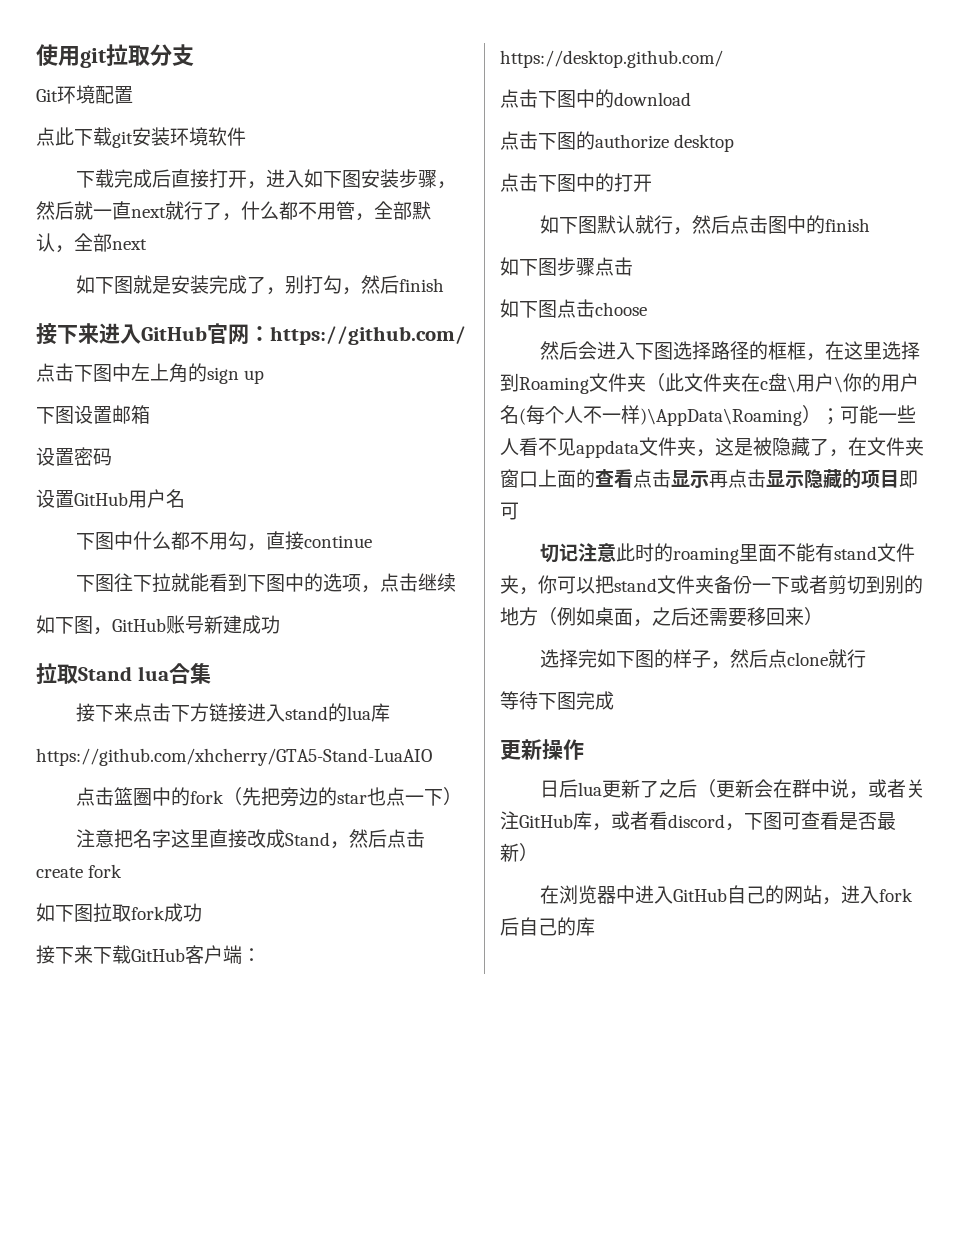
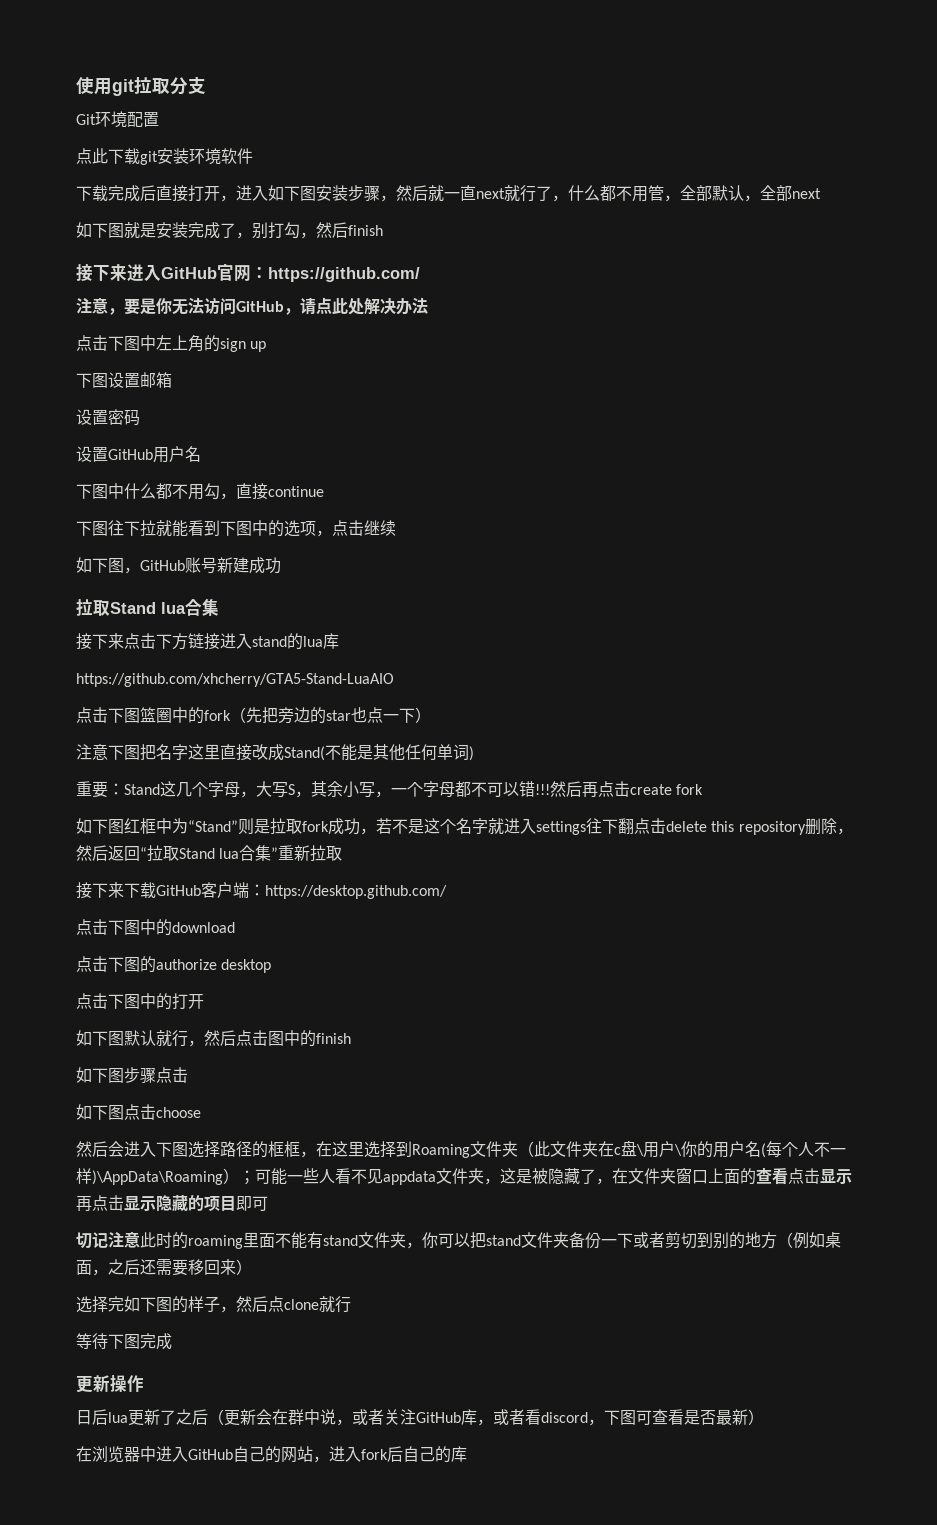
+ 注意，要是你无法访问GitHub，请点此处解决办法
- 点击篮圈中的fork（先把旁边的star也点一下）
+ 点击下图篮圈中的fork（先把旁边的star也点一下）
- 注意把名字这里直接改成Stand，然后点击create fork
+ 注意下图把名字这里直接改成Stand(不能是其他任何单词)
+ 重要：Stand这几个字母，大写S，其余小写，一个字母都不可以错!!!然后再点击create fork
- 如下图拉取fork成功
+ 如下图红框中为“Stand”则是拉取fork成功，若不是这个名字就进入settings往下翻点击delete this repository删除，然后返回“拉取Stand lua合集”重新拉取

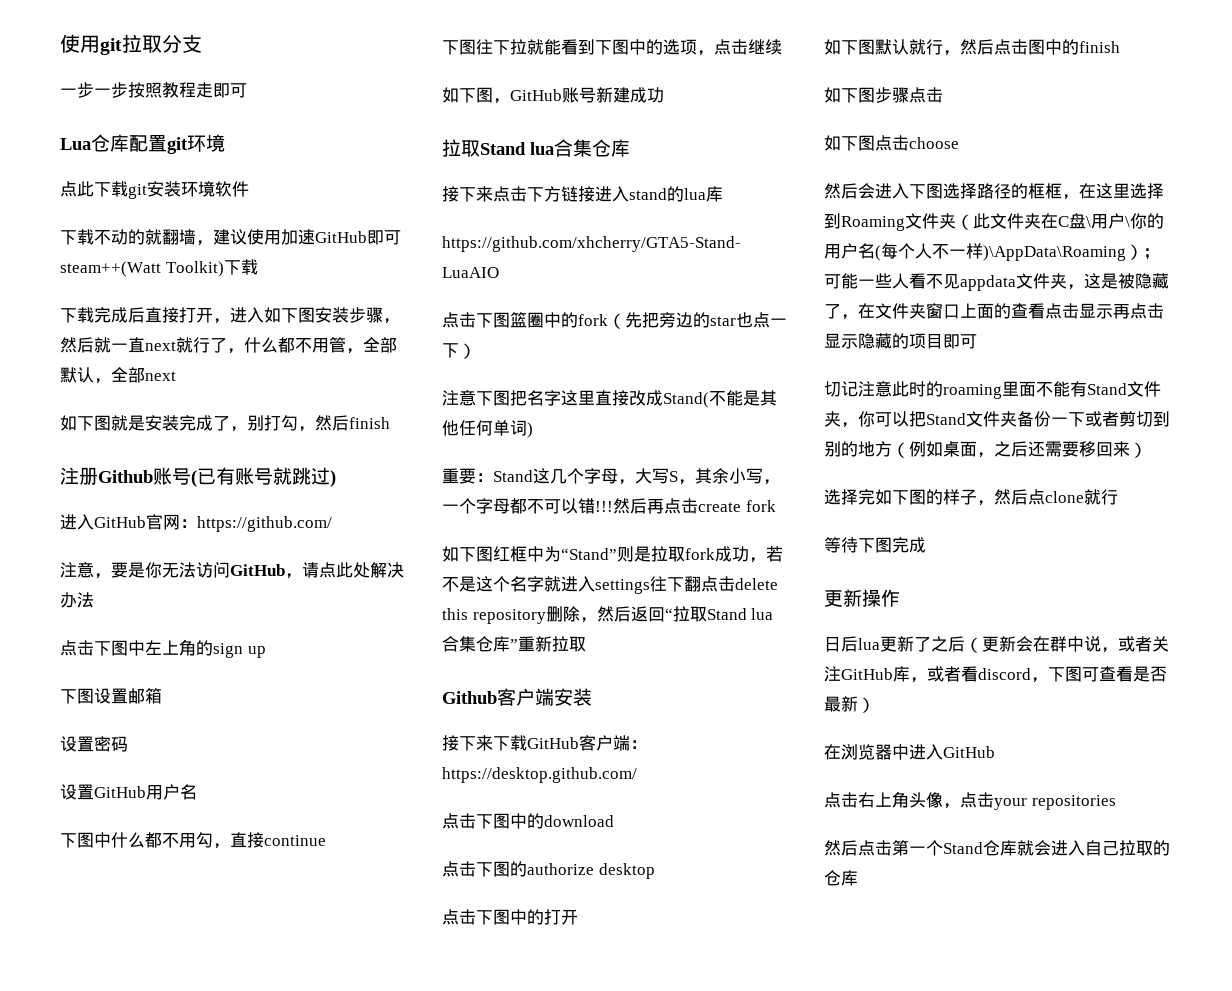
- Git环境配置
+ 一步一步按照教程走即可
+ Lua仓库配置git环境
+ 下载不动的就翻墙，建议使用加速GitHub即可steam++(Watt Toolkit)下载
- 接下来进入GitHub官网：https://github.com/
+ 注册Github账号(已有账号就跳过)
+ 进入GitHub官网：https://github.com/
  如下图，GitHub账号新建成功
- 拉取Stand lua合集
+ 拉取Stand lua合集仓库
- 如下图红框中为“Stand”则是拉取fork成功，若不是这个名字就进入settings往下翻点击delete this repository删除，然后返回“拉取Stand lua合集”重新拉取
+ 如下图红框中为“Stand”则是拉取fork成功，若不是这个名字就进入settings往下翻点击delete this repository删除，然后返回“拉取Stand lua合集仓库”重新拉取
+ Github客户端安装
- 然后会进入下图选择路径的框框，在这里选择到Roaming文件夹（此文件夹在c盘\用户\你的用户名(每个人不一样)\AppData\Roaming）；可能一些人看不见appdata文件夹，这是被隐藏了，在文件夹窗口上面的查看点击显示再点击显示隐藏的项目即可
+ 然后会进入下图选择路径的框框，在这里选择到Roaming文件夹（此文件夹在C盘\用户\你的用户名(每个人不一样)\AppData\Roaming）；可能一些人看不见appdata文件夹，这是被隐藏了，在文件夹窗口上面的查看点击显示再点击显示隐藏的项目即可
- 切记注意此时的roaming里面不能有stand文件夹，你可以把stand文件夹备份一下或者剪切到别的地方（例如桌面，之后还需要移回来）
+ 切记注意此时的roaming里面不能有Stand文件夹，你可以把Stand文件夹备份一下或者剪切到别的地方（例如桌面，之后还需要移回来）
- 在浏览器中进入GitHub自己的网站，进入fork后自己的库
+ 在浏览器中进入GitHub
+ 点击右上角头像，点击your repositories
+ 然后点击第一个Stand仓库就会进入自己拉取的仓库

